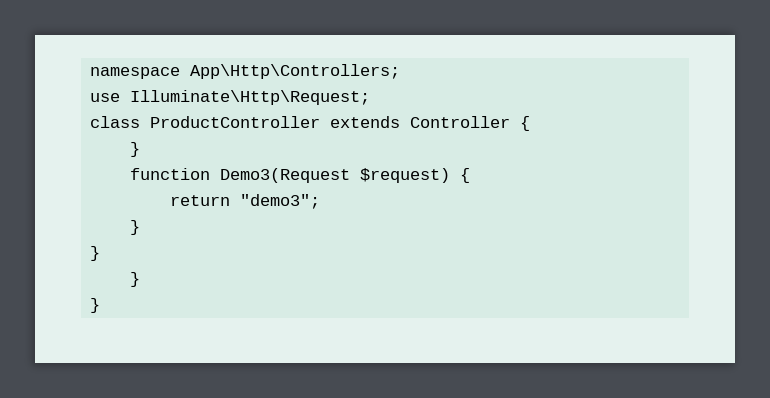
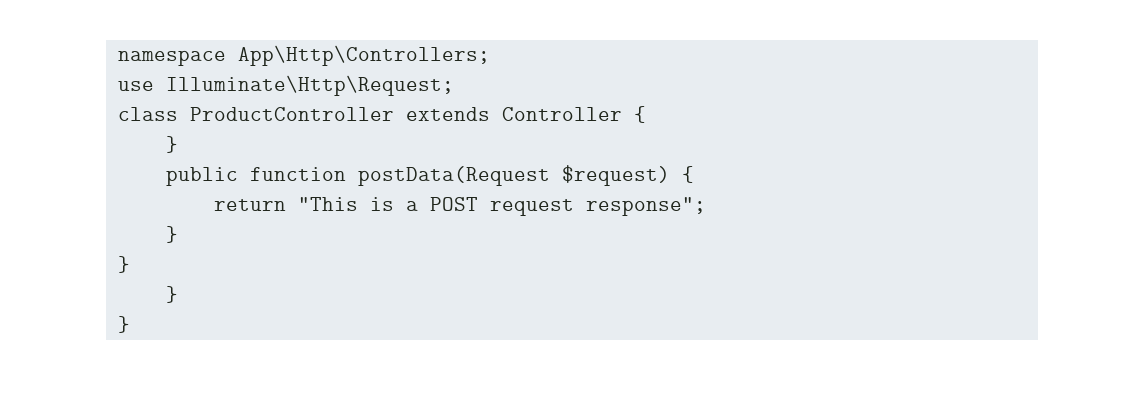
- function Demo3(Request $request) {
+ public function postData(Request $request) {
- return "demo3";
+ return "This is a POST request response";

